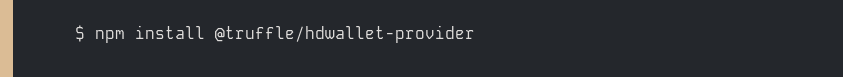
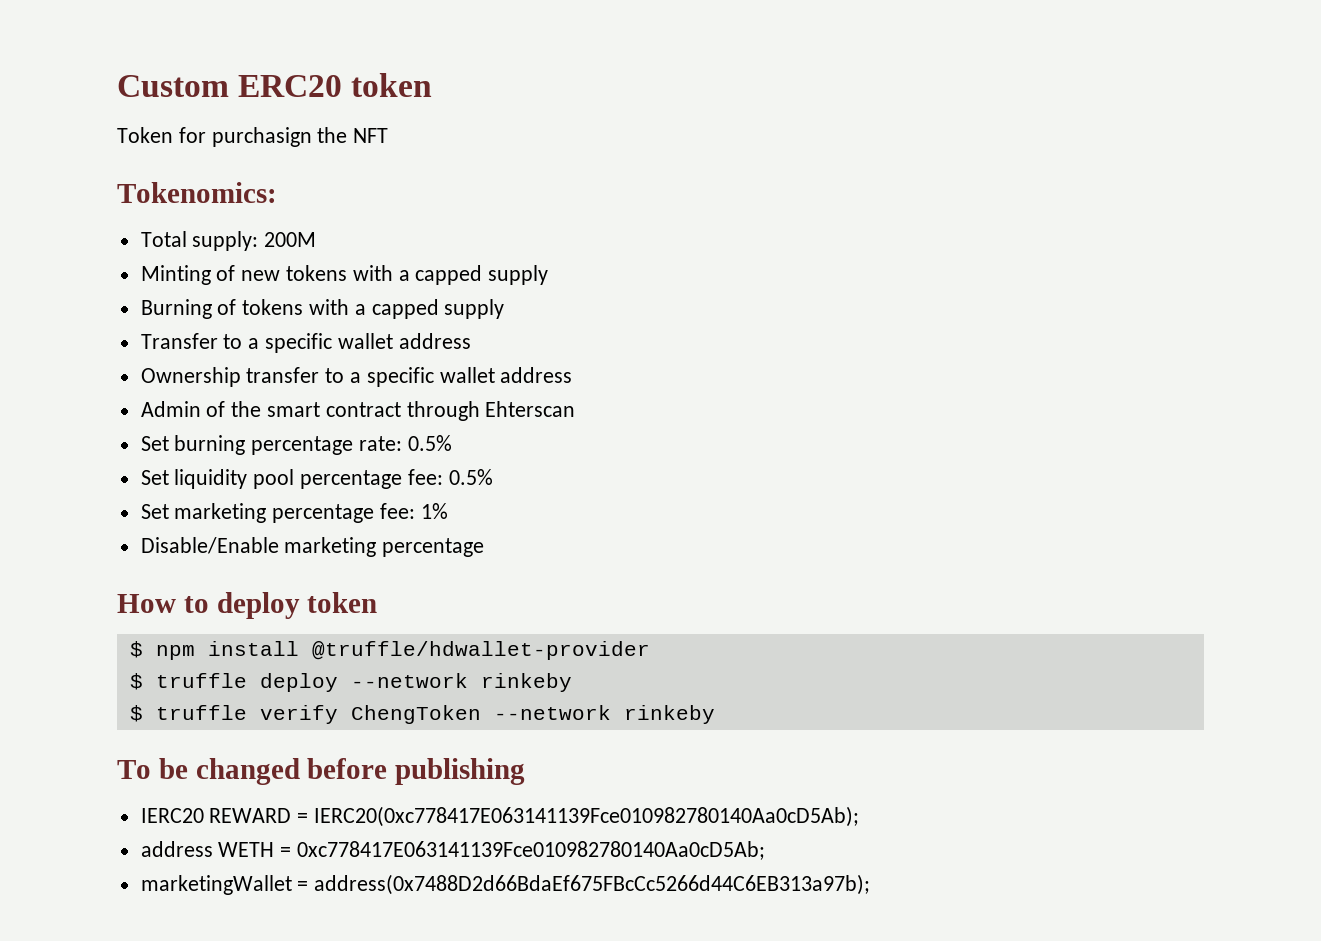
+ Custom ERC20 token
+ Token for purchasign the NFT
+ Tokenomics:
+ Total supply: 200M
+ Minting of new tokens with a capped supply
+ Burning of tokens with a capped supply
+ Transfer to a specific wallet address
+ Ownership transfer to a specific wallet address
+ Admin of the smart contract through Ehterscan
+ Set burning percentage rate: 0.5%
+ Set liquidity pool percentage fee: 0.5%
+ Set marketing percentage fee: 1%
+ Disable/Enable marketing percentage
+ How to deploy token
  $ npm install @truffle/hdwallet-provider
+ $ truffle deploy --network rinkeby
+ $ truffle verify ChengToken --network rinkeby
+ To be changed before publishing
+ IERC20 REWARD = IERC20(0xc778417E063141139Fce010982780140Aa0cD5Ab);
+ address WETH = 0xc778417E063141139Fce010982780140Aa0cD5Ab;
+ marketingWallet = address(0x7488D2d66BdaEf675FBcCc5266d44C6EB313a97b);

